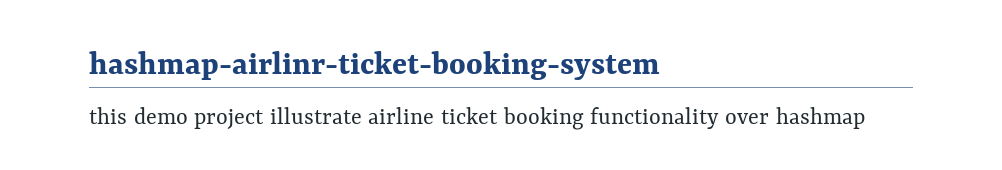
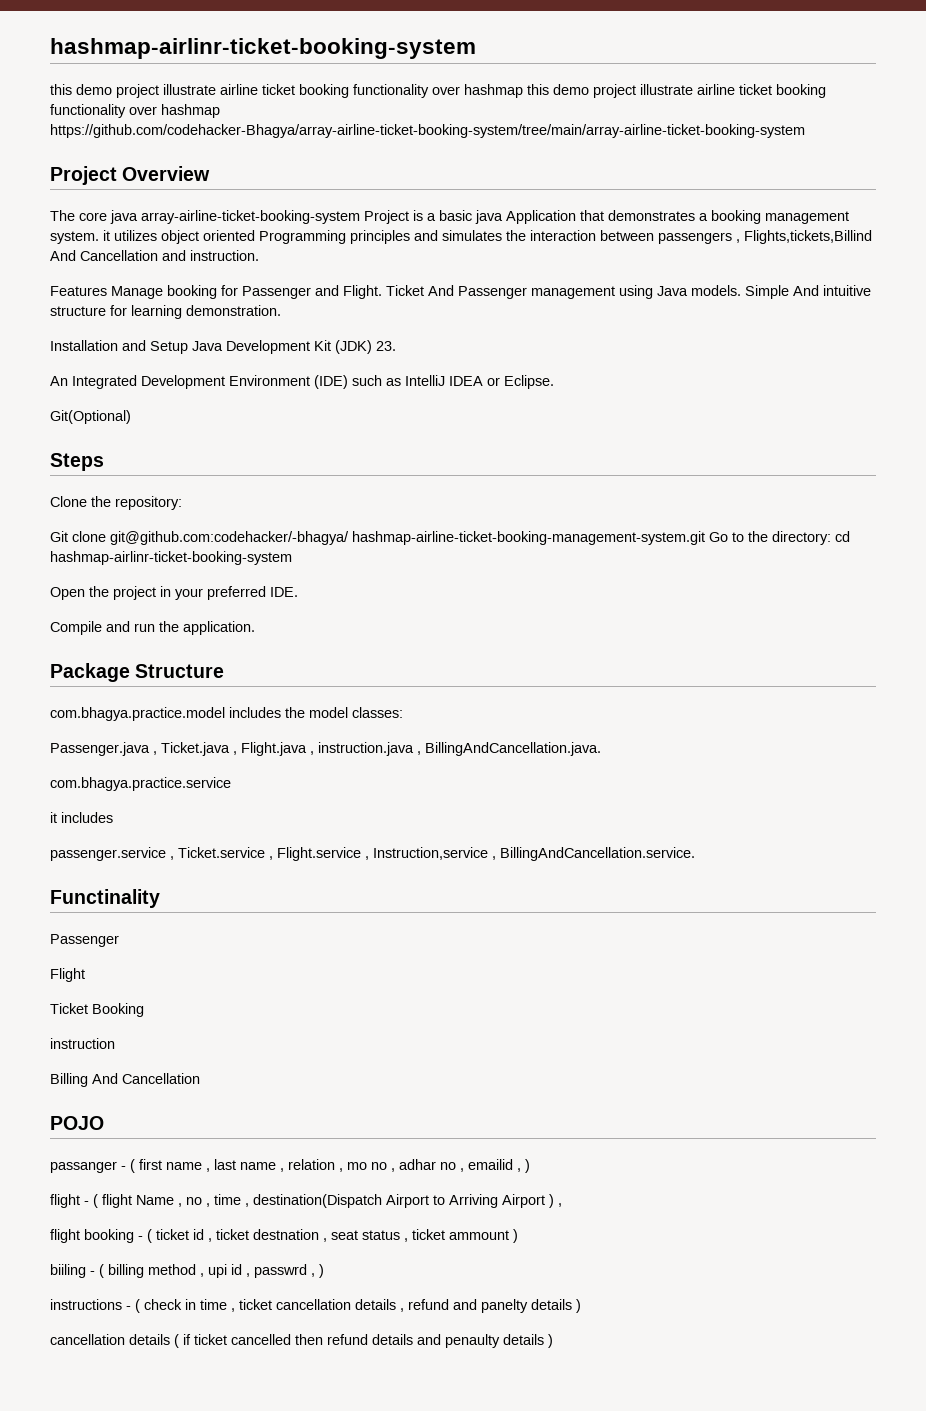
- this demo project illustrate airline ticket booking functionality over hashmap
+ this demo project illustrate airline ticket booking functionality over hashmap this demo project illustrate airline ticket booking functionality over hashmap https://github.com/codehacker-Bhagya/array-airline-ticket-booking-system/tree/main/array-airline-ticket-booking-system
+ Project Overview
+ The core java array-airline-ticket-booking-system Project is a basic java Application that demonstrates a booking management system. it utilizes object oriented Programming principles and simulates the interaction between passengers , Flights,tickets,Billind And Cancellation and instruction.
+ Features Manage booking for Passenger and Flight. Ticket And Passenger management using Java models. Simple And intuitive structure for learning demonstration.
+ Installation and Setup Java Development Kit (JDK) 23.
+ An Integrated Development Environment (IDE) such as IntelliJ IDEA or Eclipse.
+ Git(Optional)
+ Steps
+ Clone the repository:
+ Git clone git@github.com:codehacker/-bhagya/ hashmap-airline-ticket-booking-management-system.git Go to the directory: cd hashmap-airlinr-ticket-booking-system
+ Open the project in your preferred IDE.
+ Compile and run the application.
+ Package Structure
+ com.bhagya.practice.model includes the model classes:
+ Passenger.java , Ticket.java , Flight.java , instruction.java , BillingAndCancellation.java.
+ com.bhagya.practice.service
+ it includes
+ passenger.service , Ticket.service , Flight.service , Instruction,service , BillingAndCancellation.service.
+ Functinality
+ Passenger
+ Flight
+ Ticket Booking
+ instruction
+ Billing And Cancellation
+ POJO
+ passanger - ( first name , last name , relation , mo no , adhar no , emailid , )
+ flight - ( flight Name , no , time , destination(Dispatch Airport to Arriving Airport ) ,
+ flight booking - ( ticket id , ticket destnation , seat status , ticket ammount )
+ biiling - ( billing method , upi id , passwrd , )
+ instructions - ( check in time , ticket cancellation details , refund and panelty details )
+ cancellation details ( if ticket cancelled then refund details and penaulty details )

